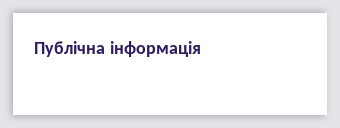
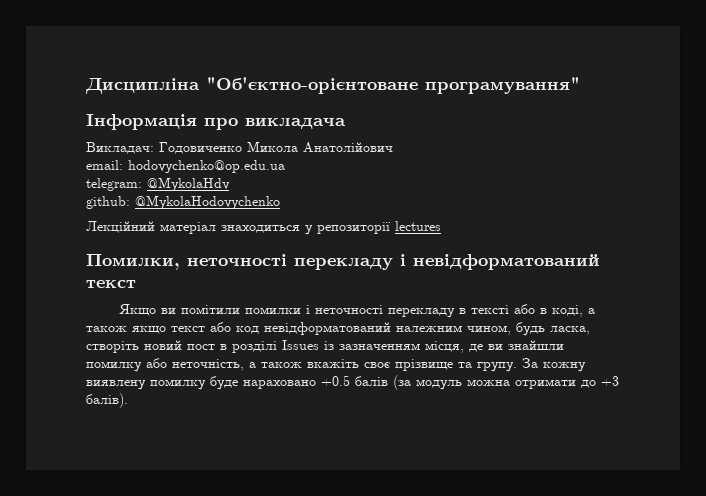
- Публічна інформація
+ Дисципліна "Об'єктно-орієнтоване програмування"
+ Інформація про викладача
+ Викладач: Годовиченко Микола Анатолійович
+ email: hodovychenko@op.edu.ua
+ telegram: @MykolaHdv
+ github: @MykolaHodovychenko
+ Лекційний матеріал знаходиться у репозиторії lectures
+ Помилки, неточності перекладу і невідформатований текст
+ Якщо ви помітили помилки і неточності перекладу в тексті або в коді, а також якщо текст або код невідформатований належним чином, будь ласка, створіть новий пост в розділі Issues із зазначенням місця, де ви знайшли помилку або неточність, а також вкажіть своє прізвище та групу. За кожну виявлену помилку буде нараховано +0.5 балів (за модуль можна отримати до +3 балів).

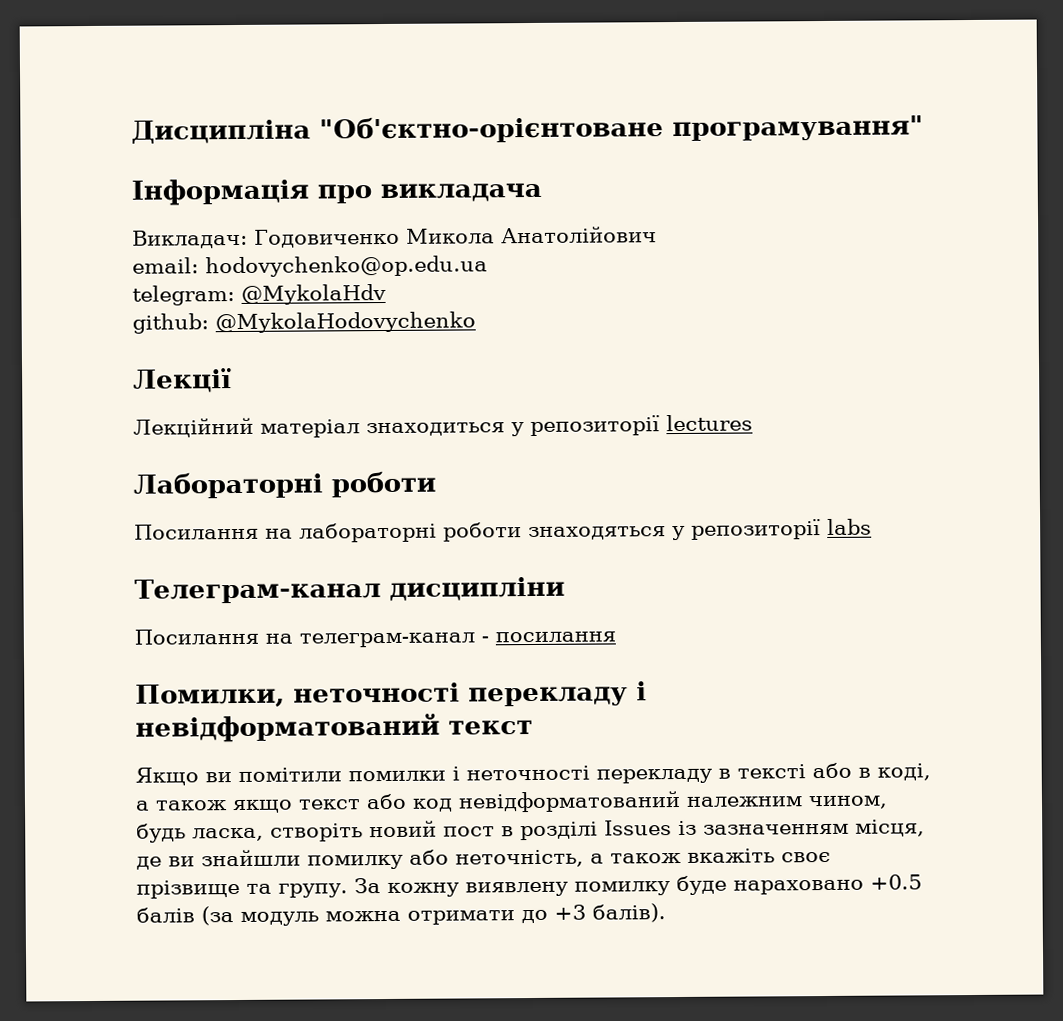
+ Лекції
+ Лабораторні роботи
+ Посилання на лабораторні роботи знаходяться у репозиторії labs
+ Телеграм-канал дисципліни
+ Посилання на телеграм-канал - посилання

